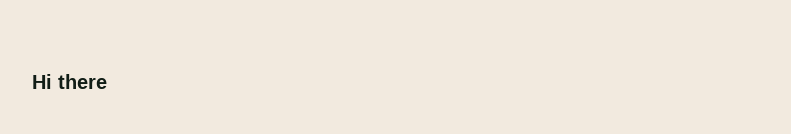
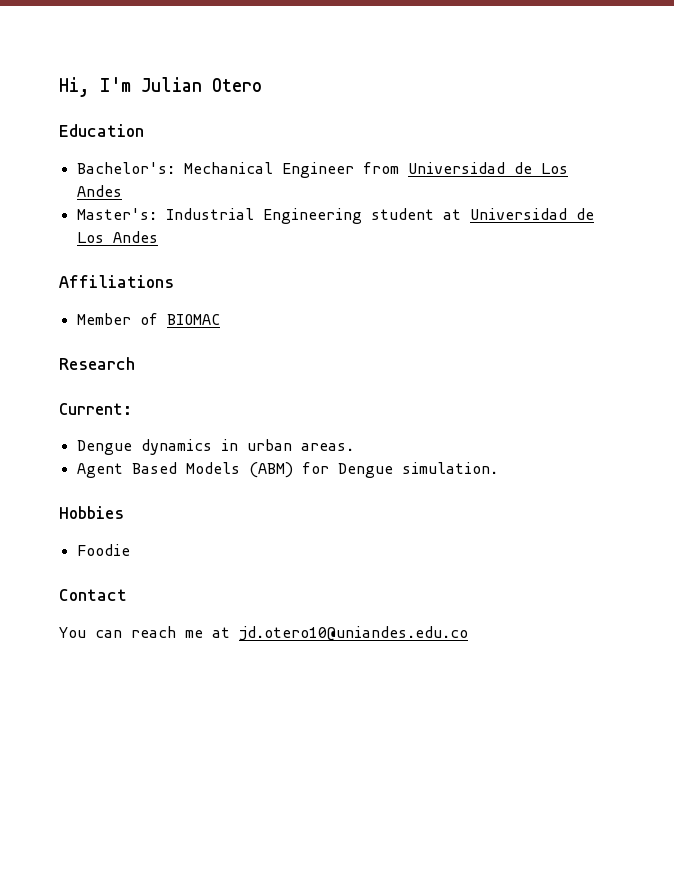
- Hi there
+ Hi, I'm Julian Otero
+ Education
+ Bachelor's: Mechanical Engineer from Universidad de Los Andes
+ Master's: Industrial Engineering student at Universidad de Los Andes
+ Affiliations
+ Member of BIOMAC
+ Research
+ Current:
+ Dengue dynamics in urban areas.
+ Agent Based Models (ABM) for Dengue simulation.
+ Hobbies
+ Foodie
+ Contact
+ You can reach me at jd.otero10@uniandes.edu.co

